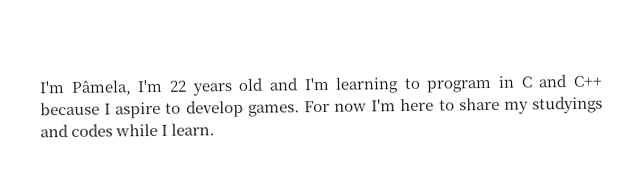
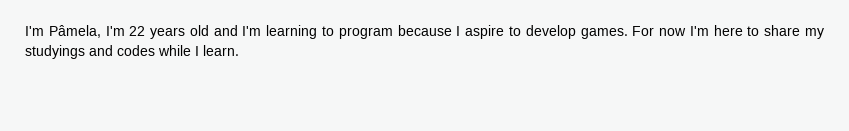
- I'm Pâmela, I'm 22 years old and I'm learning to program in C and C++ because I aspire to develop games.
+ I'm Pâmela, I'm 22 years old and I'm learning to program because I aspire to develop games.

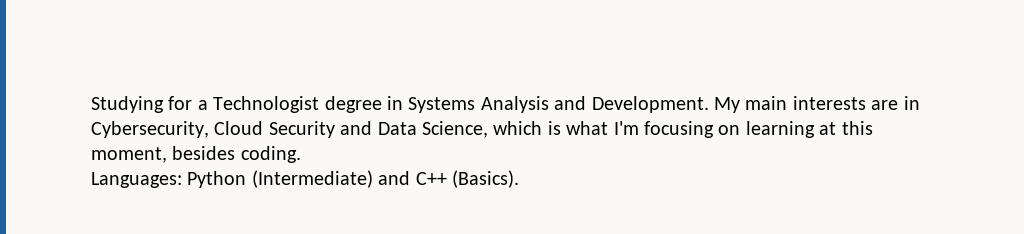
- I'm Pâmela, I'm 22 years old and I'm learning to program because I aspire to develop games. For now I'm here to share my studyings and codes while I learn.
+ Studying for a Technologist degree in Systems Analysis and Development. My main interests are in Cybersecurity, Cloud Security and Data Science, which is what I'm focusing on learning at this moment, besides coding.
+ Languages: Python (Intermediate) and C++ (Basics).

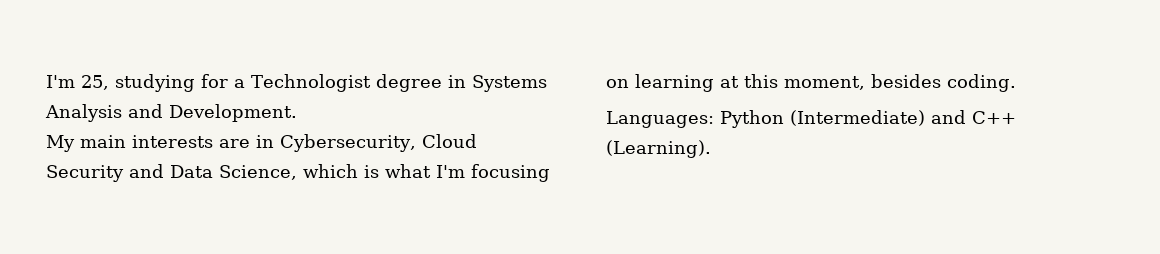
- Studying for a Technologist degree in Systems Analysis and Development. My main interests are in Cybersecurity, Cloud Security and Data Science, which is what I'm focusing on learning at this moment, besides coding.
+ I'm 25, studying for a Technologist degree in Systems Analysis and Development.
+ My main interests are in Cybersecurity, Cloud Security and Data Science, which is what I'm focusing on learning at this moment, besides coding.
- Languages: Python (Intermediate) and C++ (Basics).
+ Languages: Python (Intermediate) and C++ (Learning).

